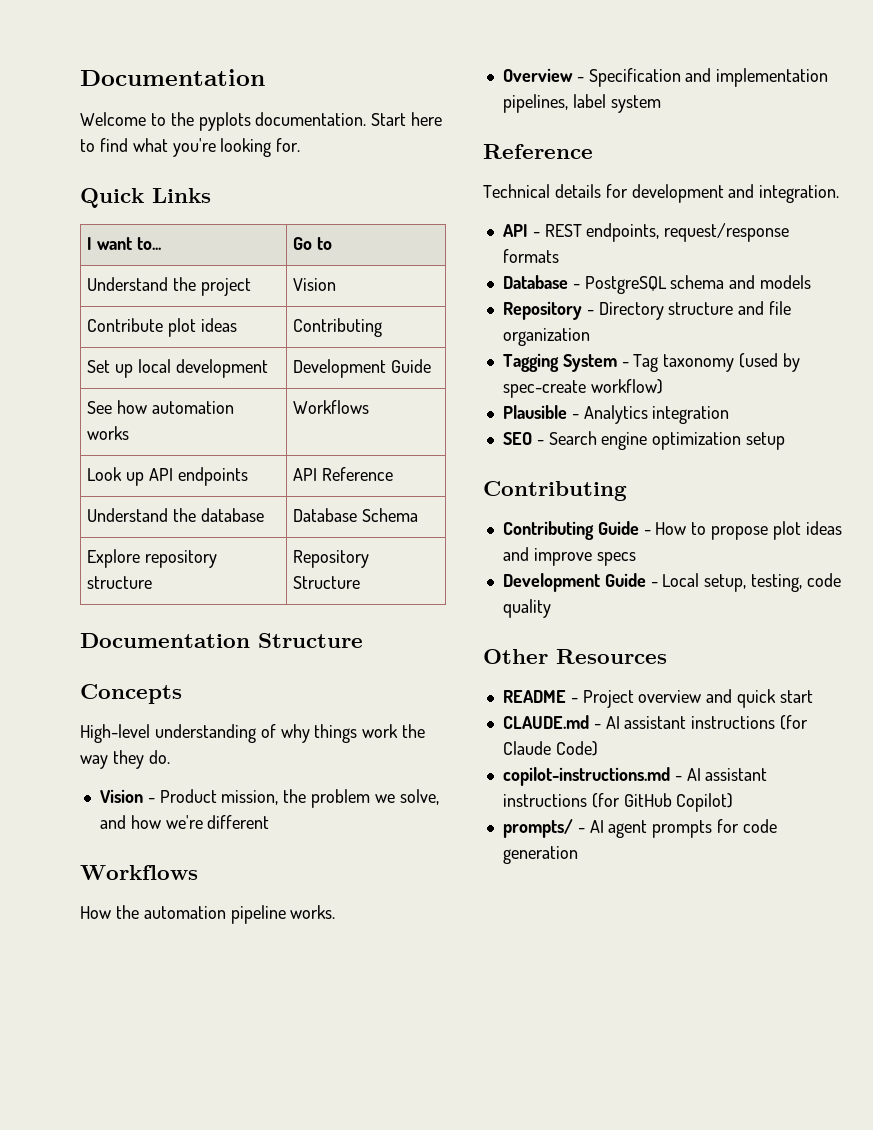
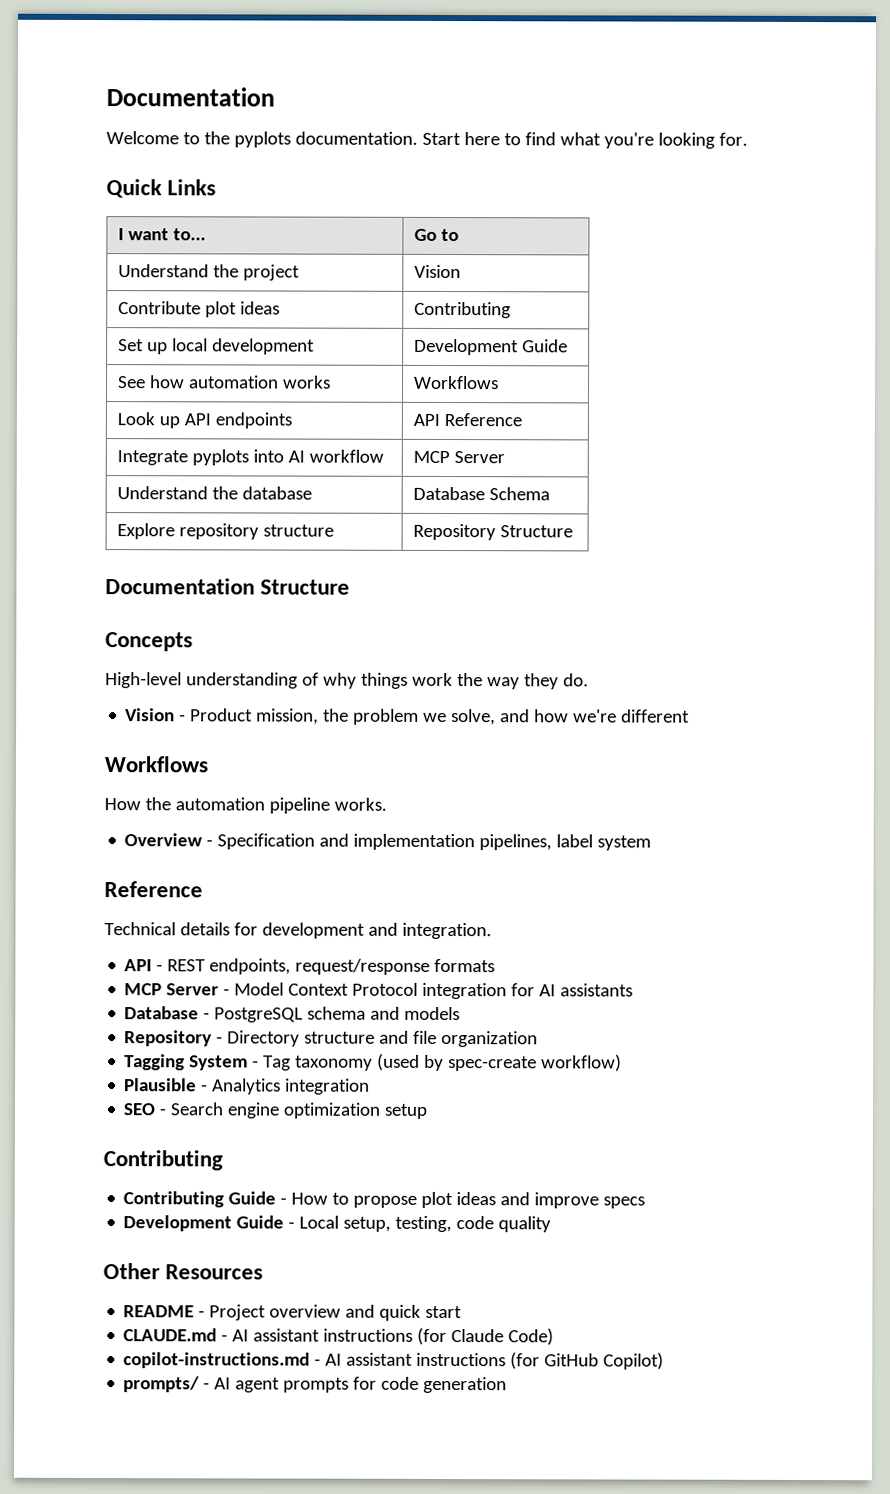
+ Integrate pyplots into AI workflow | MCP Server
+ MCP Server - Model Context Protocol integration for AI assistants

